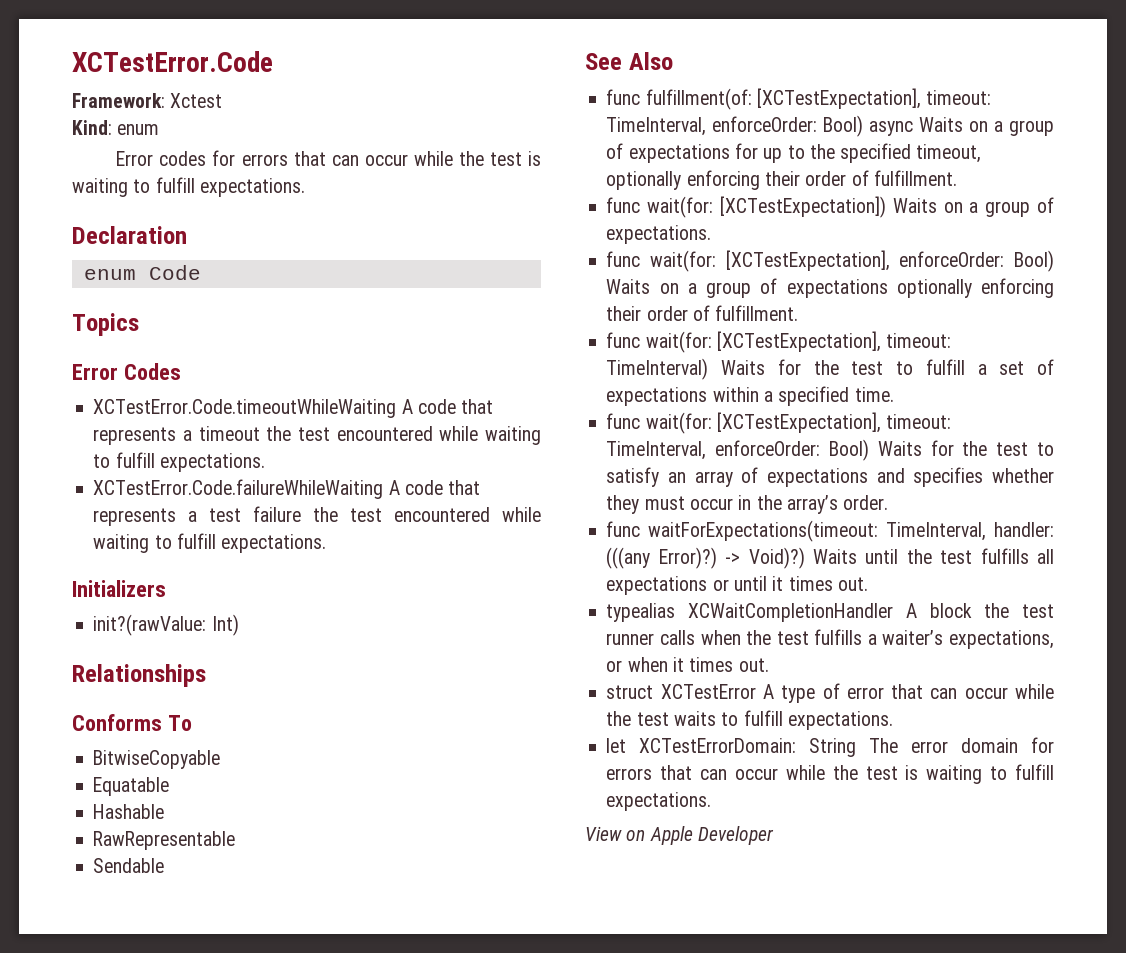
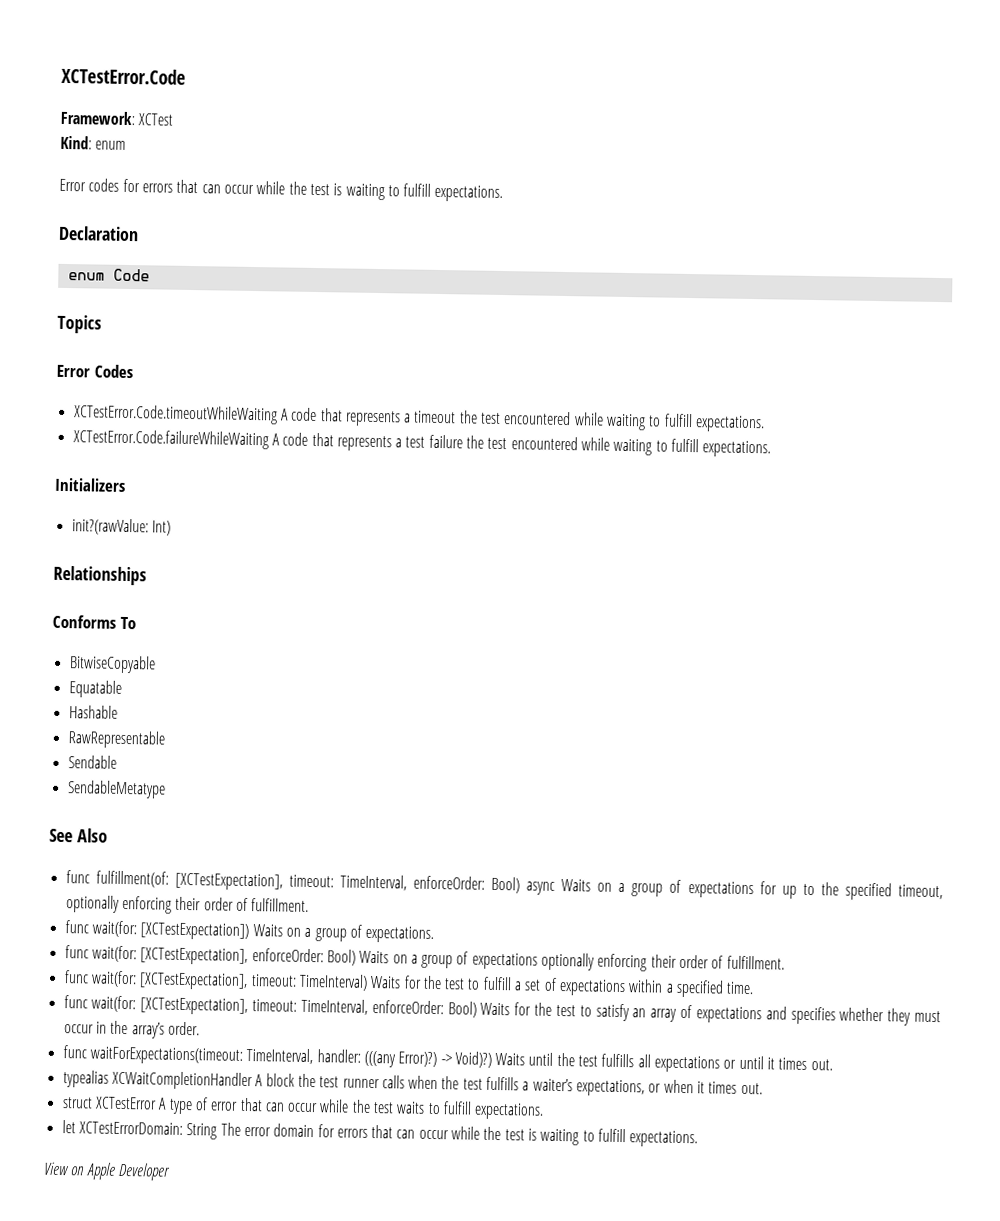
- Framework: Xctest
+ Framework: XCTest
+ SendableMetatype

